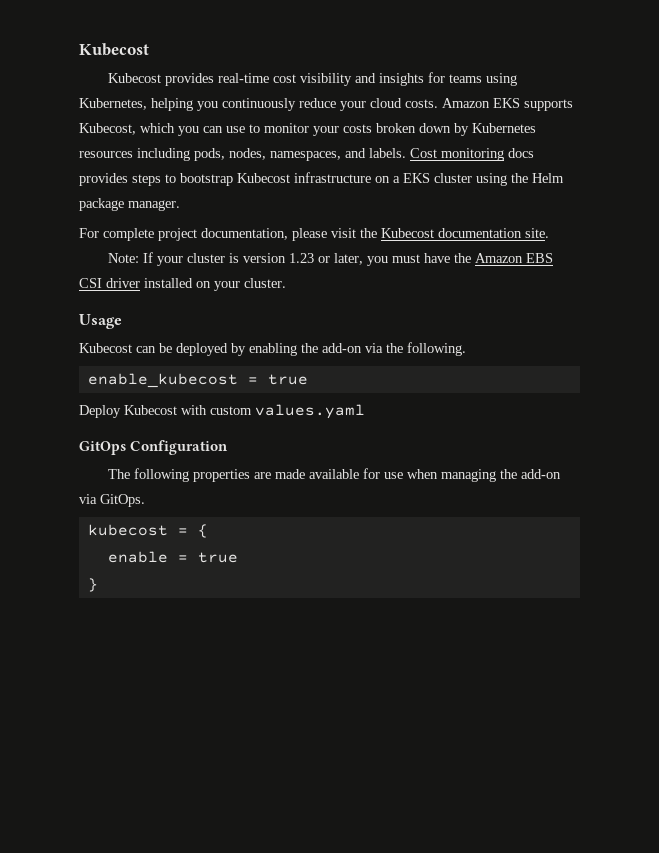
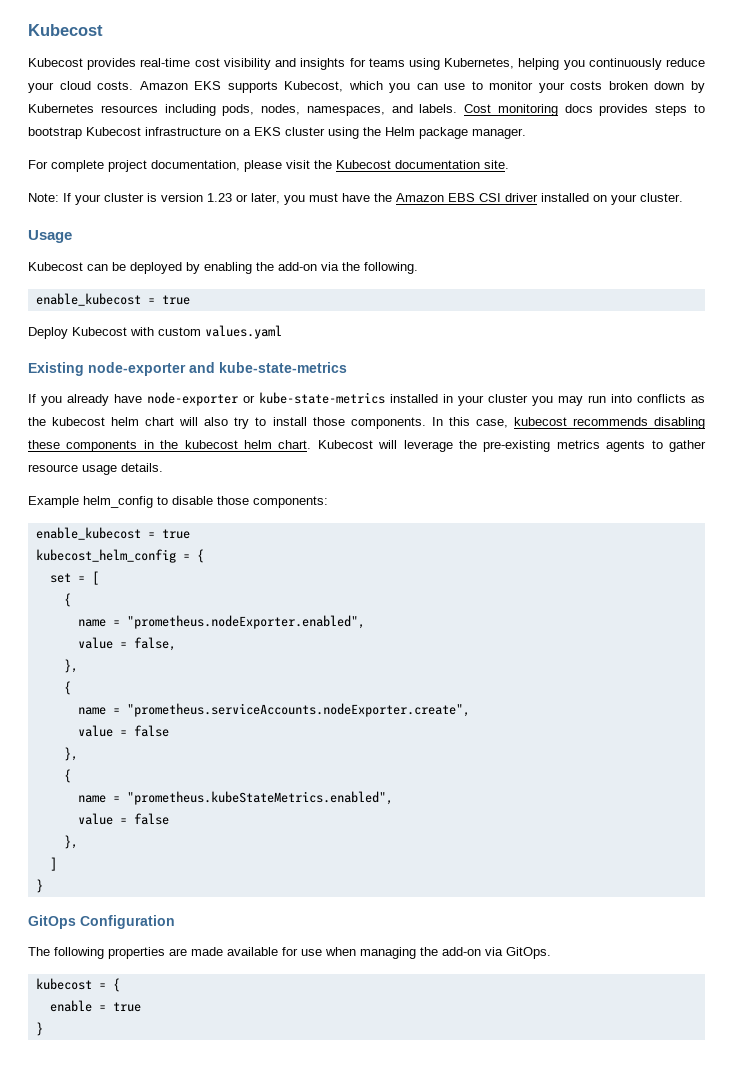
+ Existing node-exporter and kube-state-metrics
+ If you already have node-exporter or kube-state-metrics installed in your cluster you may run into conflicts as the kubecost helm chart will also try to install those components. In this case, kubecost recommends disabling these components in the kubecost helm chart. Kubecost will leverage the pre-existing metrics agents to gather resource usage details.
+ Example helm_config to disable those components:
+ enable_kubecost = true
+ kubecost_helm_config = {
+ set = [
+ {
+ name = "prometheus.nodeExporter.enabled",
+ value = false,
+ },
+ {
+ name = "prometheus.serviceAccounts.nodeExporter.create",
+ value = false
+ },
+ {
+ name = "prometheus.kubeStateMetrics.enabled",
+ value = false
+ },
+ ]
+ }

